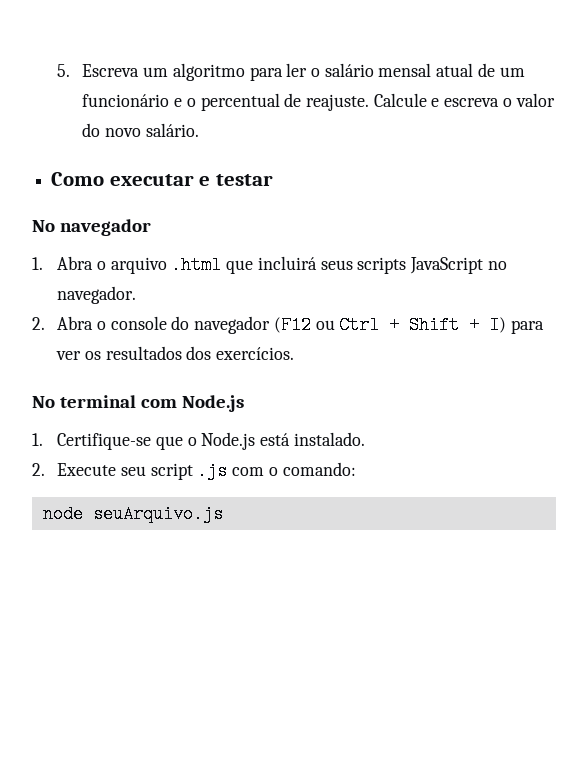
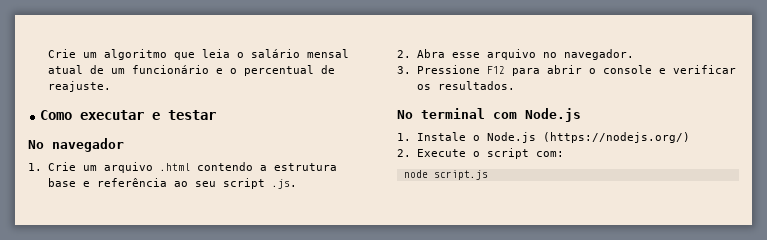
- 5. Escreva um algoritmo para ler o salário mensal atual de um funcionário e o percentual de reajuste. Calcule e escreva o valor do novo salário.
+ Crie um algoritmo que leia o salário mensal atual de um funcionário e o percentual de reajuste.
- 1. Abra o arquivo .html que incluirá seus scripts JavaScript no navegador.
- 2. Abra o console do navegador (F12 ou Ctrl + Shift + I) para ver os resultados dos exercícios.
+ 1. Crie um arquivo .html contendo a estrutura base e referência ao seu script .js.
+ 2. Abra esse arquivo no navegador.
+ 3. Pressione F12 para abrir o console e verificar os resultados.
- 1. Certifique-se que o Node.js está instalado.
- 2. Execute seu script .js com o comando:
+ 1. Instale o Node.js (https://nodejs.org/)
+ 2. Execute o script com:
- node seuArquivo.js
+ node script.js

